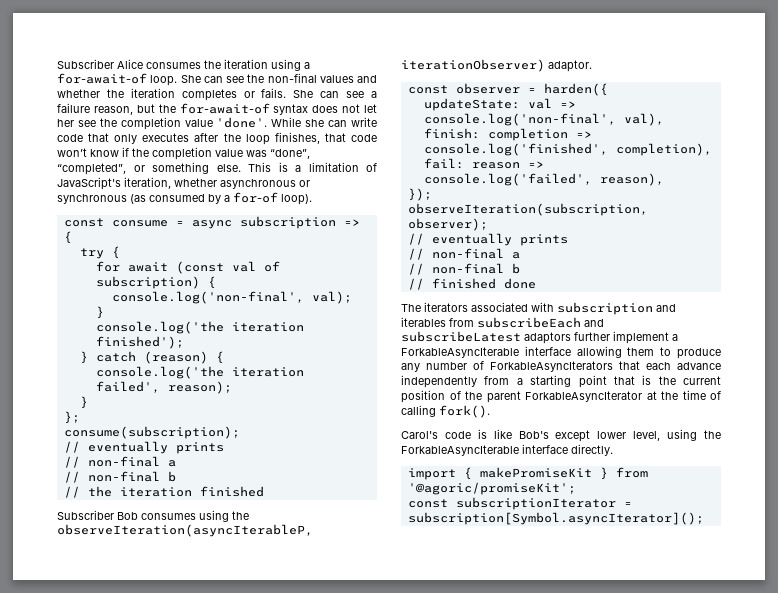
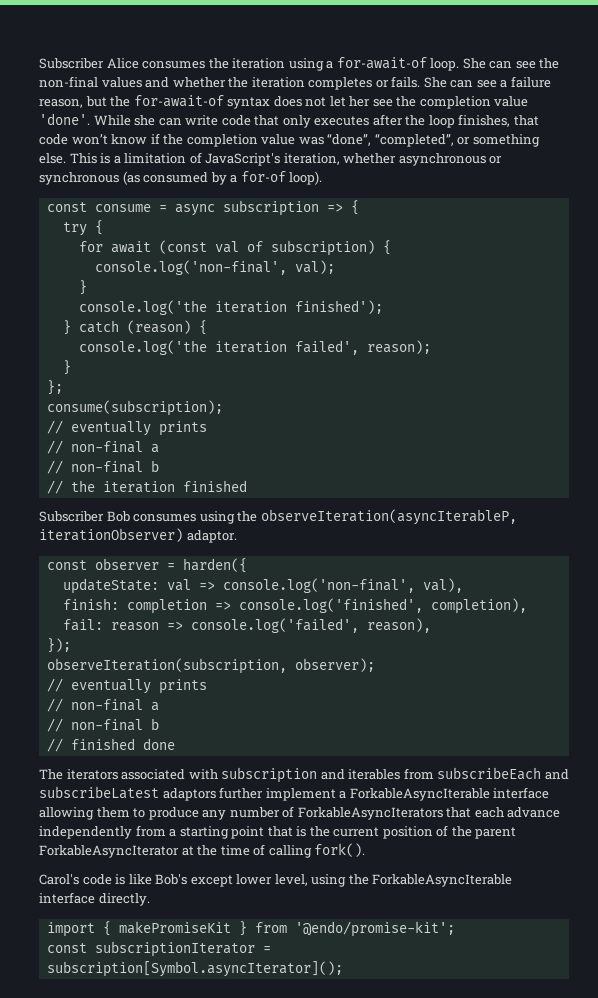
- import { makePromiseKit } from '@agoric/promiseKit';
+ import { makePromiseKit } from '@endo/promise-kit';

